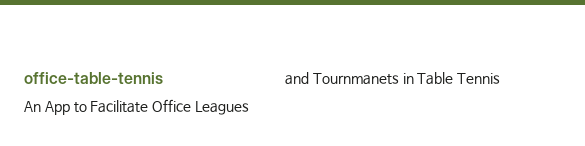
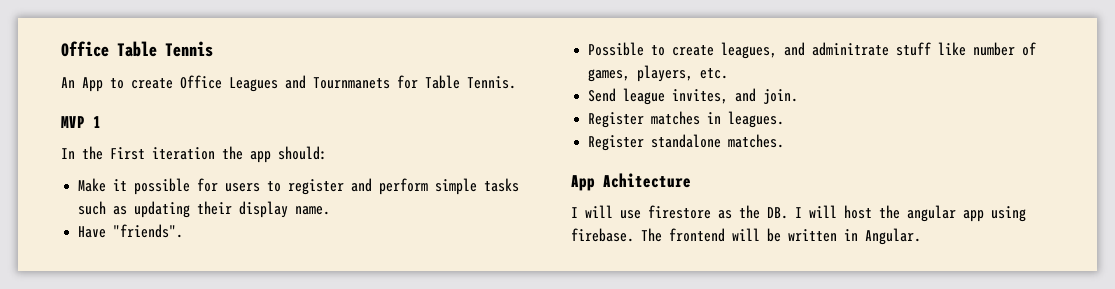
- office-table-tennis
+ Office Table Tennis
- An App to Facilitate Office Leagues and Tournmanets in Table Tennis
+ An App to create Office Leagues and Tournmanets for Table Tennis.
+ MVP 1
+ In the First iteration the app should:
+ Make it possible for users to register and perform simple tasks such as updating their display name.
+ Have "friends".
+ Possible to create leagues, and adminitrate stuff like number of games, players, etc.
+ Send league invites, and join.
+ Register matches in leagues.
+ Register standalone matches.
+ App Achitecture
+ I will use firestore as the DB. I will host the angular app using firebase. The frontend will be written in Angular.

